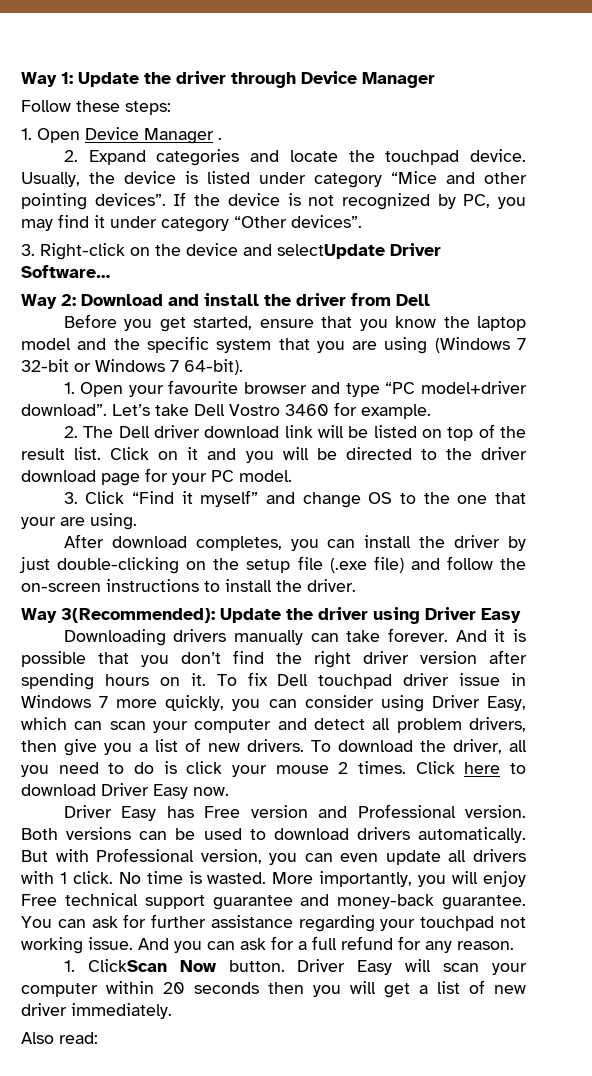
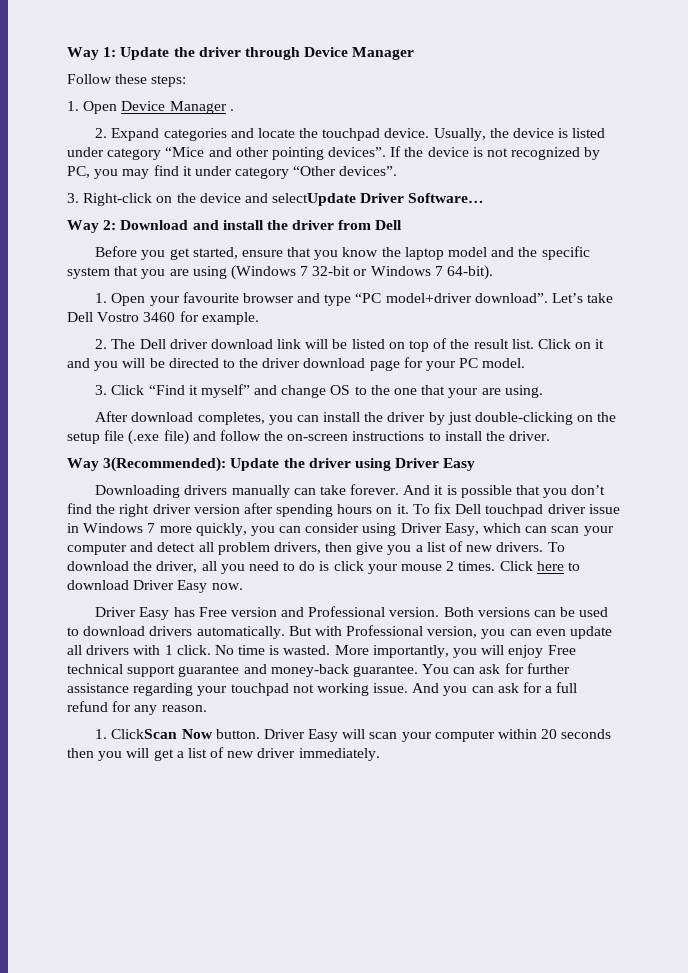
- Also read:

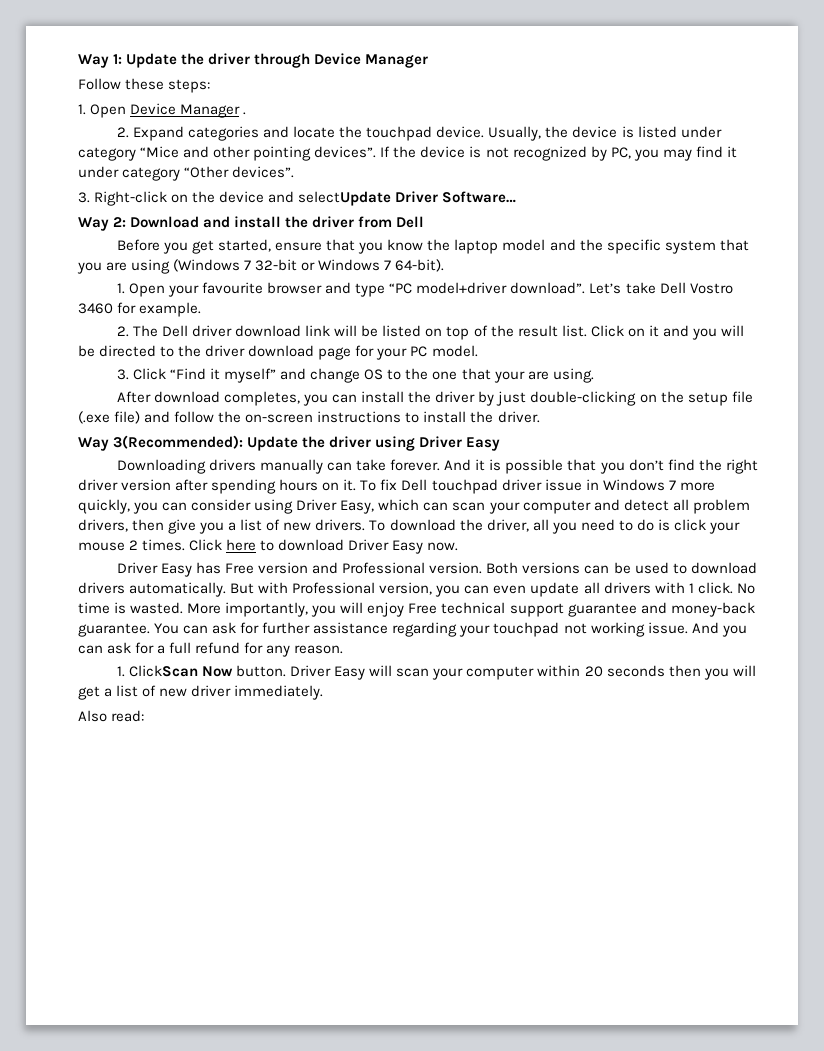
+ Also read:

